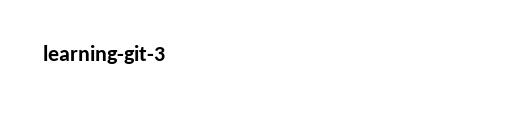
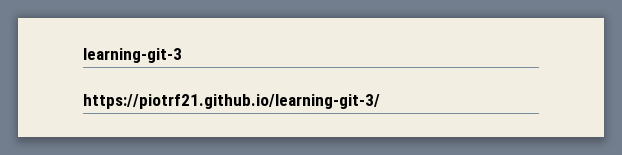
+ https://piotrf21.github.io/learning-git-3/

